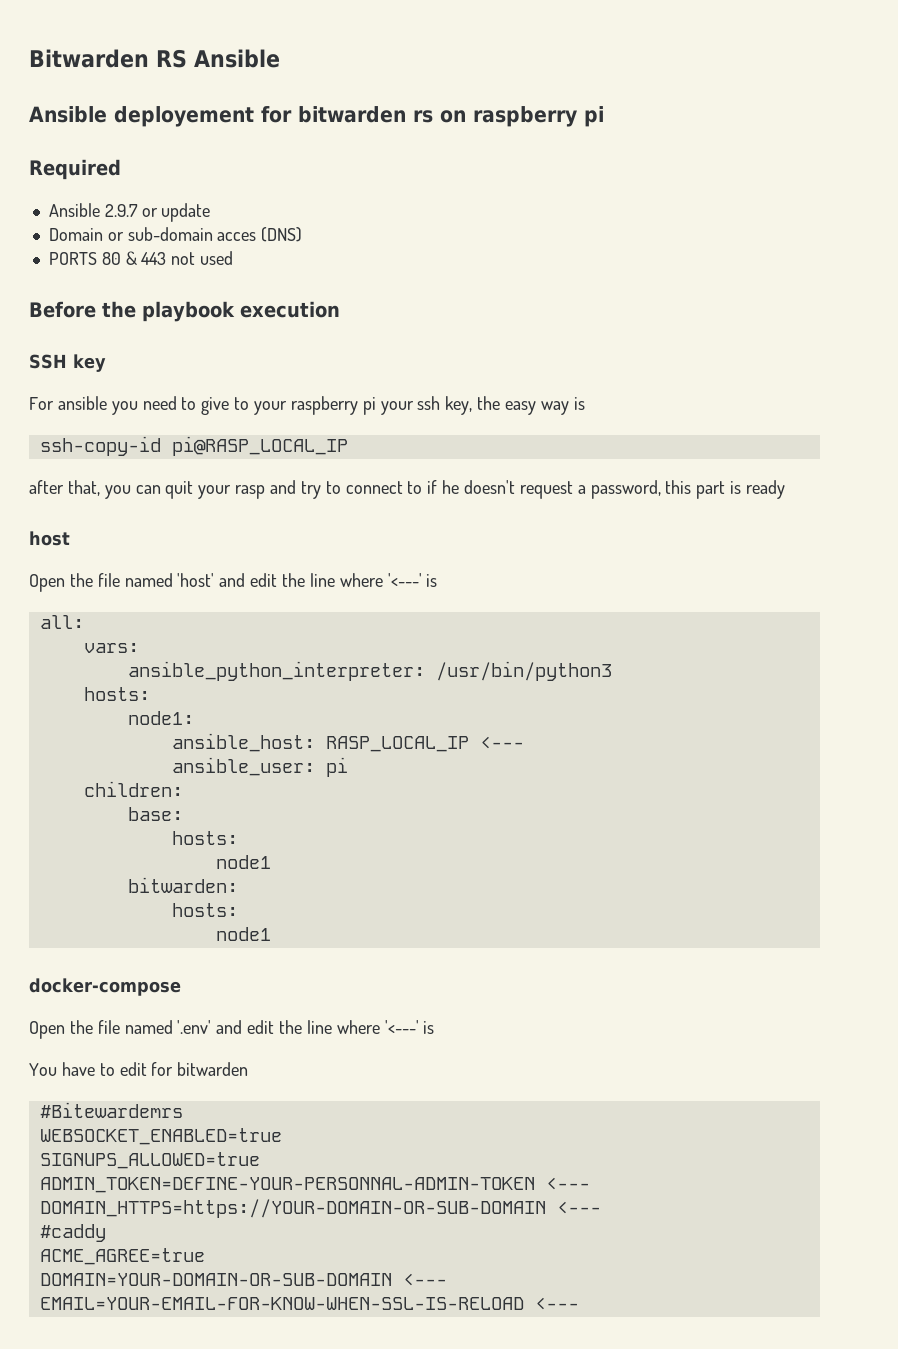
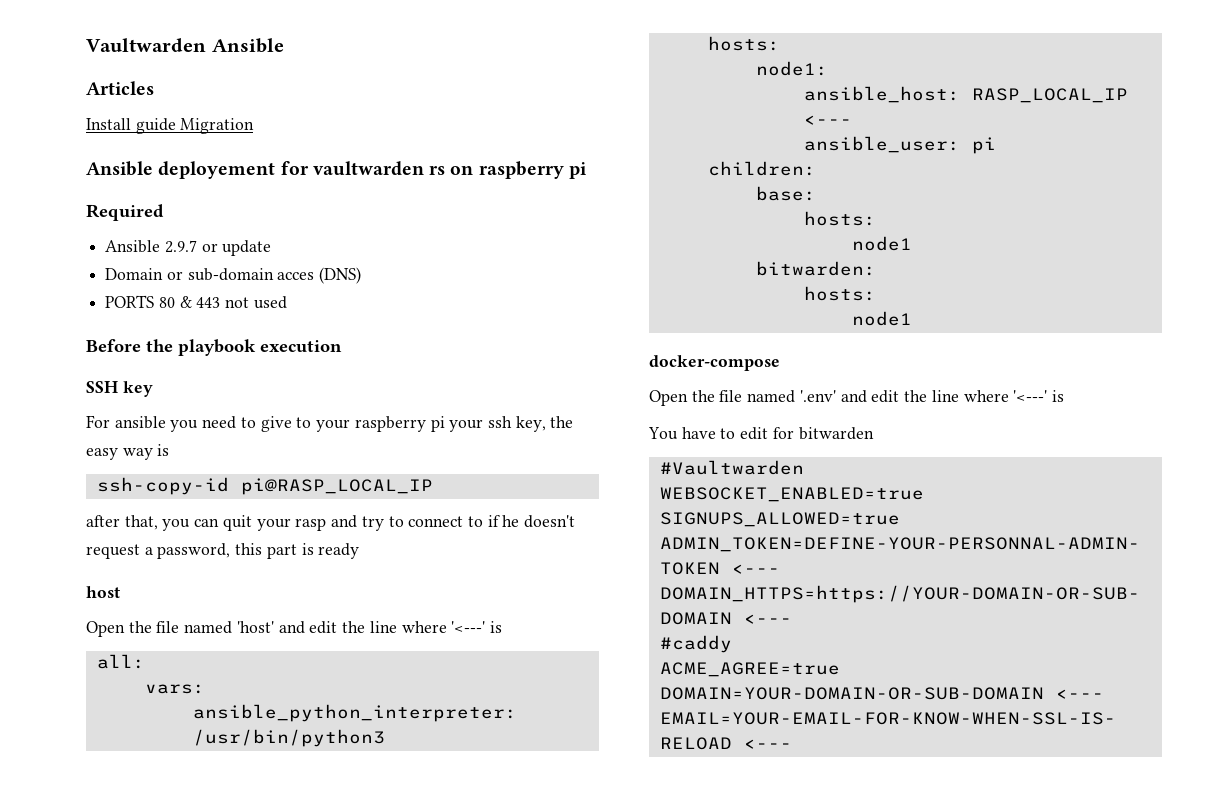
- Bitwarden RS Ansible
+ Vaultwarden Ansible
+ Articles
+ Install guide Migration
- Ansible deployement for bitwarden rs on raspberry pi
+ Ansible deployement for vaultwarden rs on raspberry pi
- #Bitewardemrs
+ #Vaultwarden

